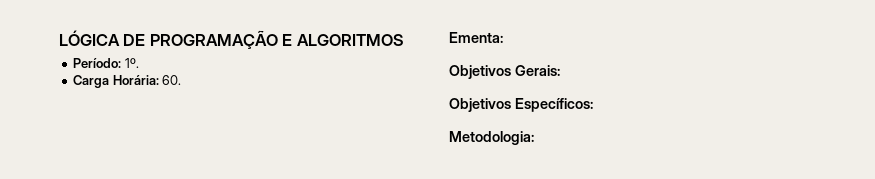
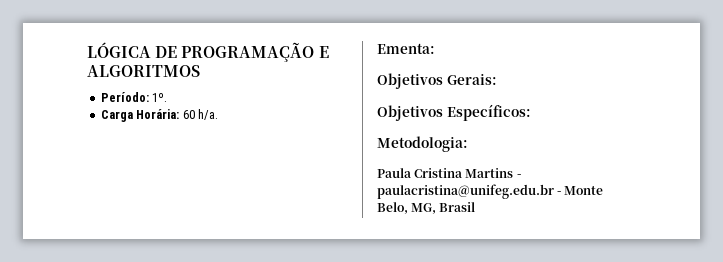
- Carga Horária: 60.
+ Carga Horária: 60 h/a.
+ Paula Cristina Martins - paulacristina@unifeg.edu.br - Monte Belo, MG, Brasil

